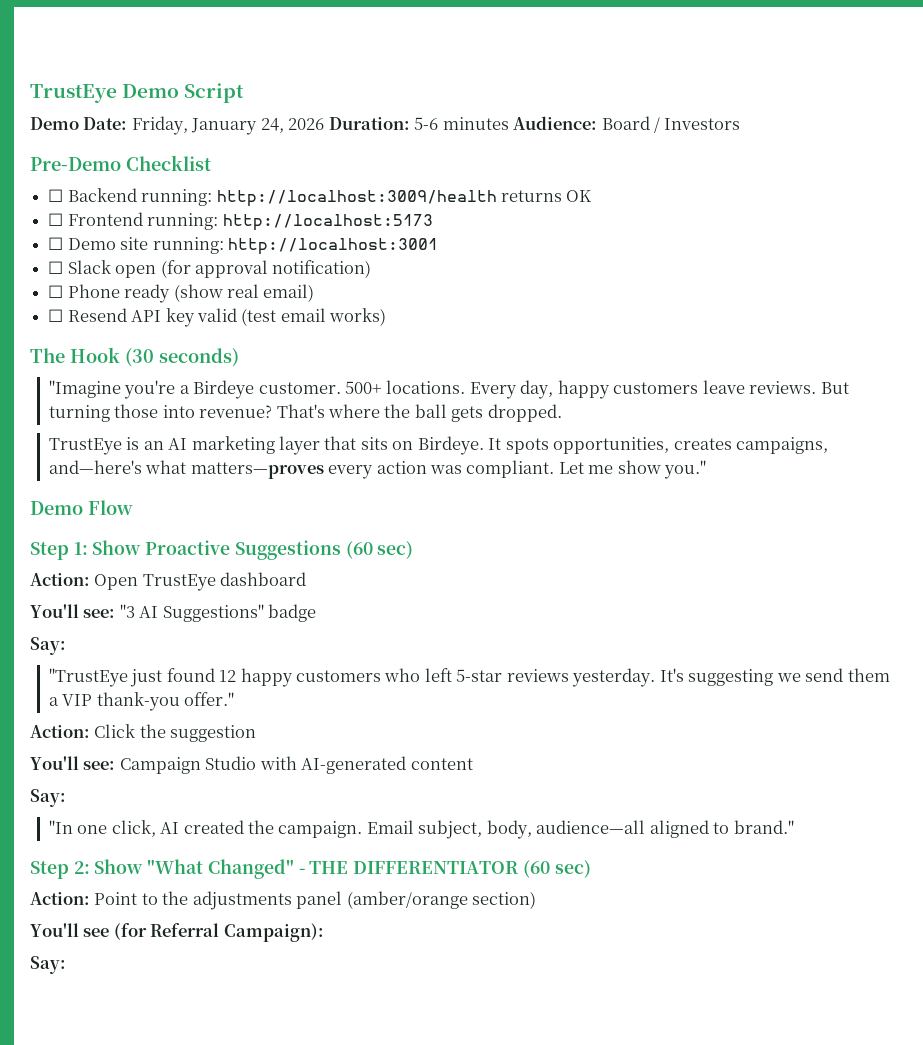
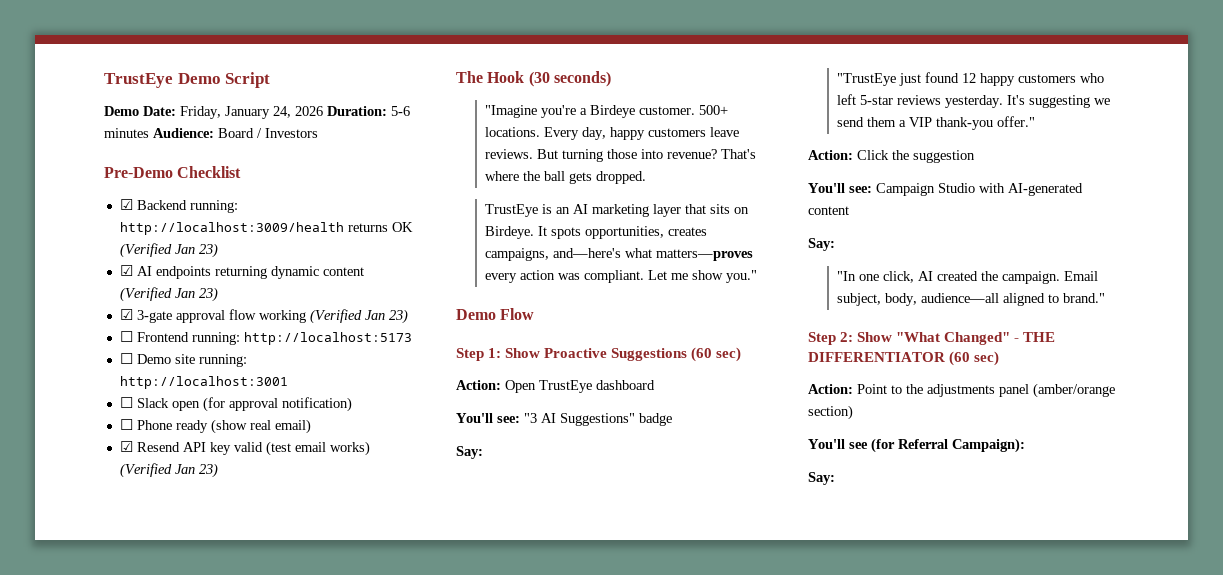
- ☐ Backend running: http://localhost:3009/health returns OK
+ ☑ Backend running: http://localhost:3009/health returns OK (Verified Jan 23)
+ ☑ AI endpoints returning dynamic content (Verified Jan 23)
+ ☑ 3-gate approval flow working (Verified Jan 23)
- ☐ Resend API key valid (test email works)
+ ☑ Resend API key valid (test email works) (Verified Jan 23)

